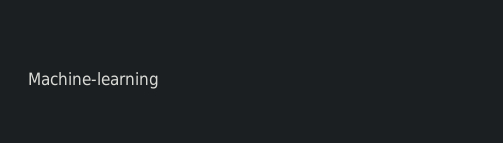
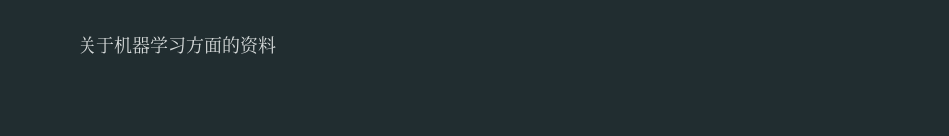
- Machine-learning
+ 关于机器学习方面的资料

